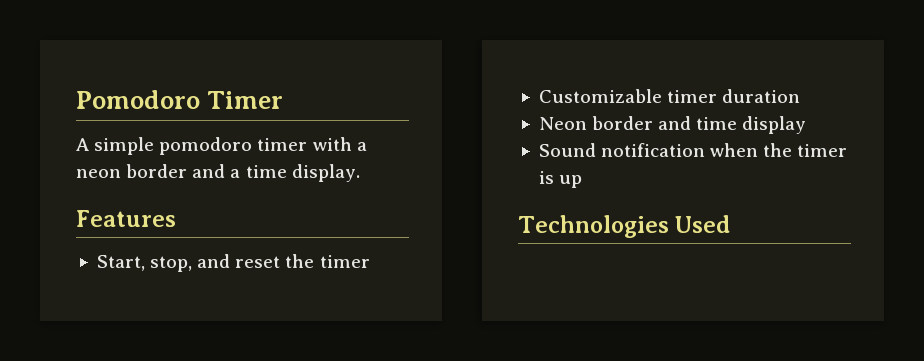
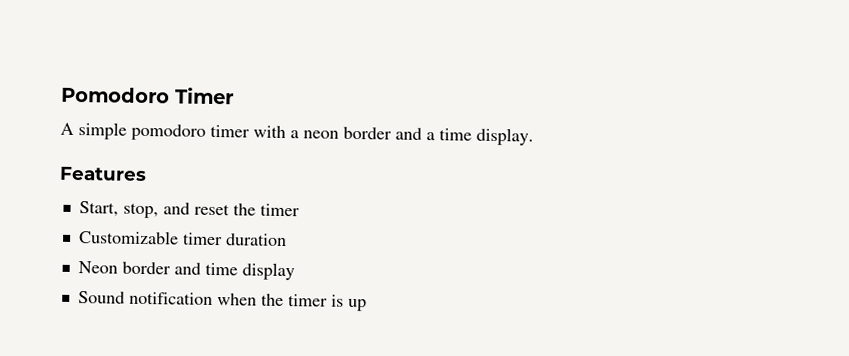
- Technologies Used

